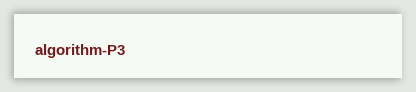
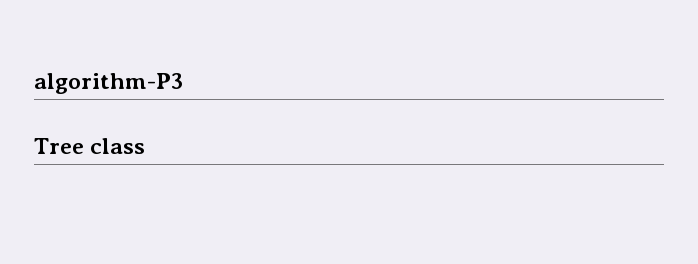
+ Tree class

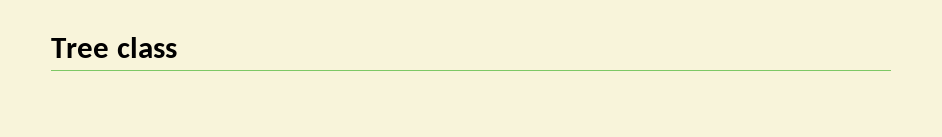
- algorithm-P3

